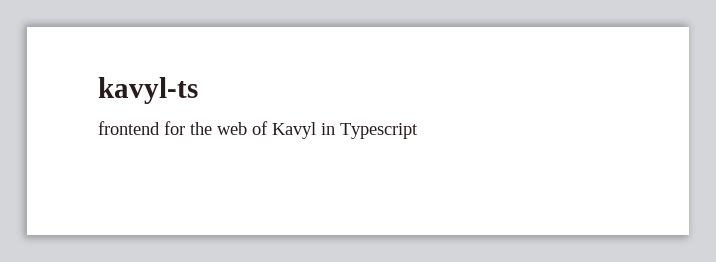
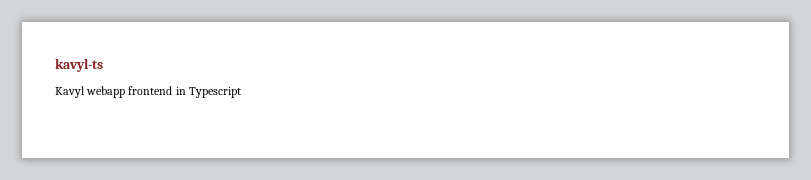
- frontend for the web of Kavyl in Typescript
+ Kavyl webapp frontend in Typescript

